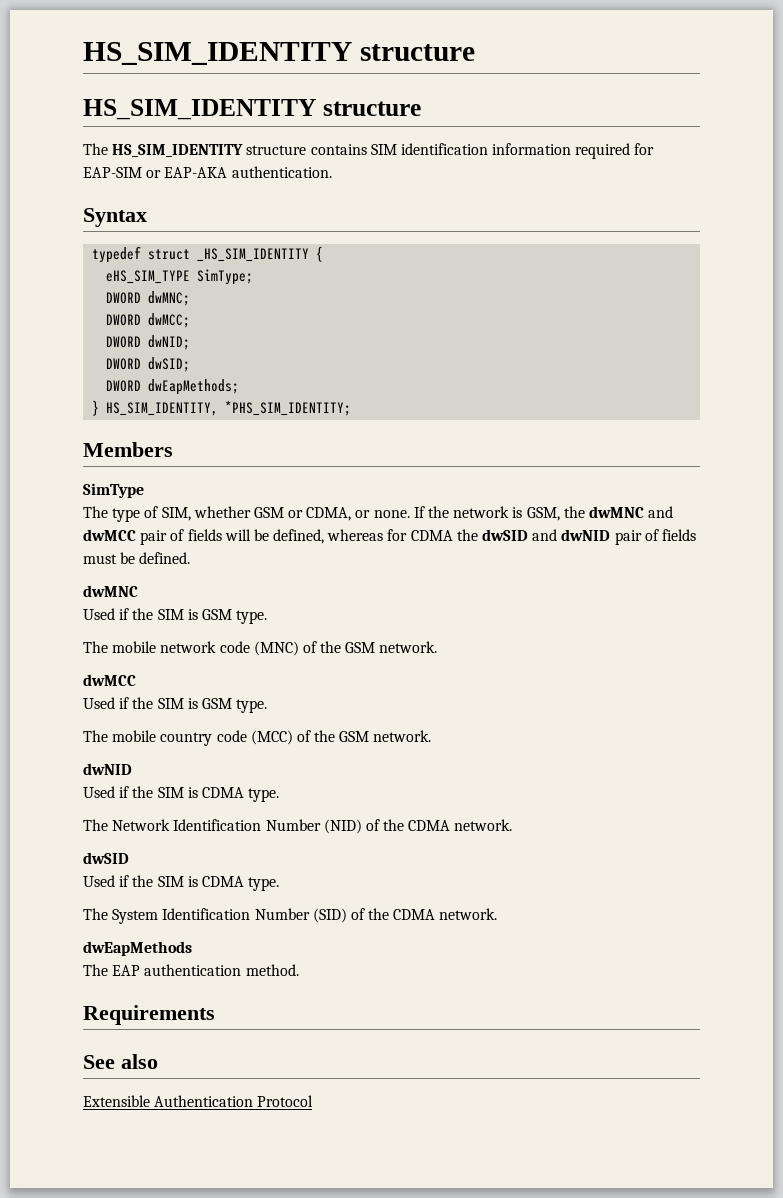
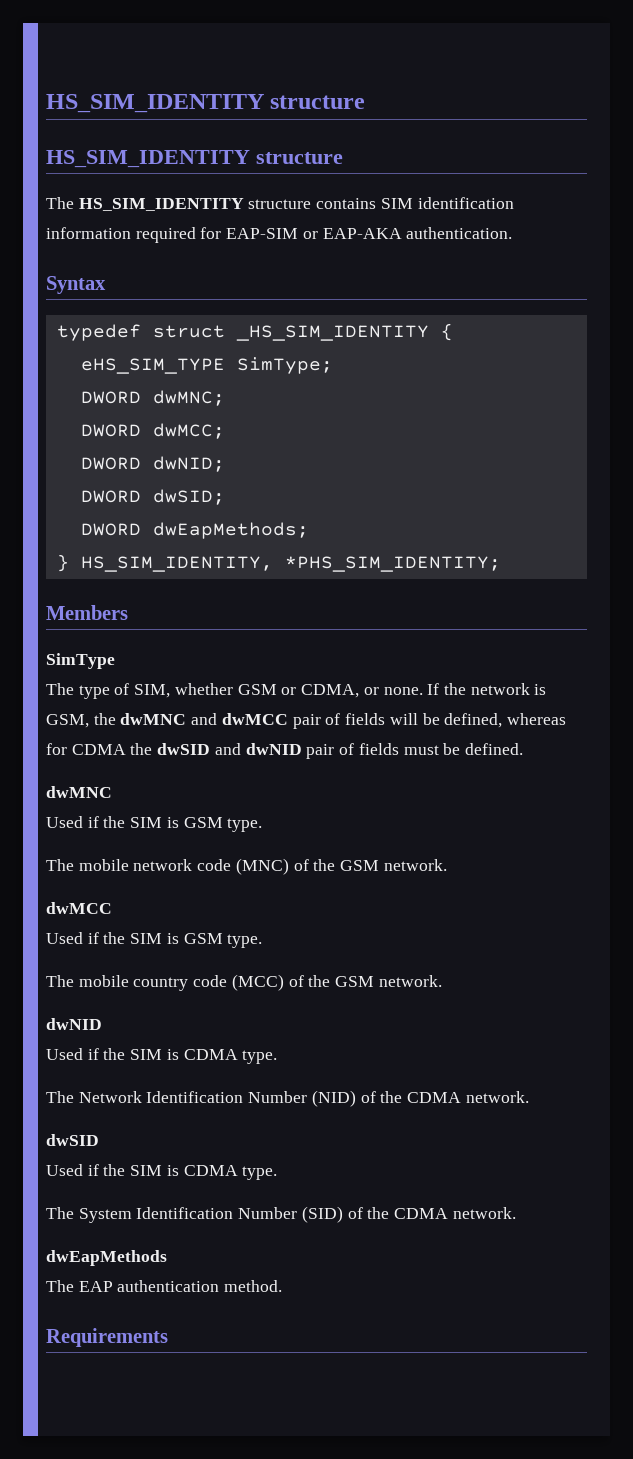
- See also
- Extensible Authentication Protocol

